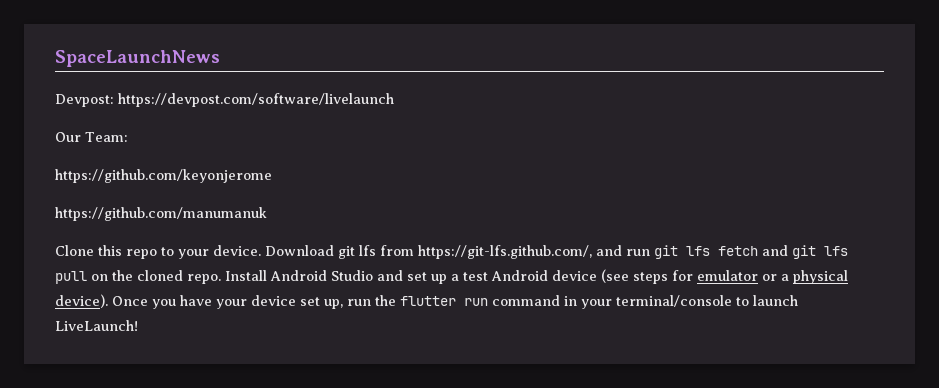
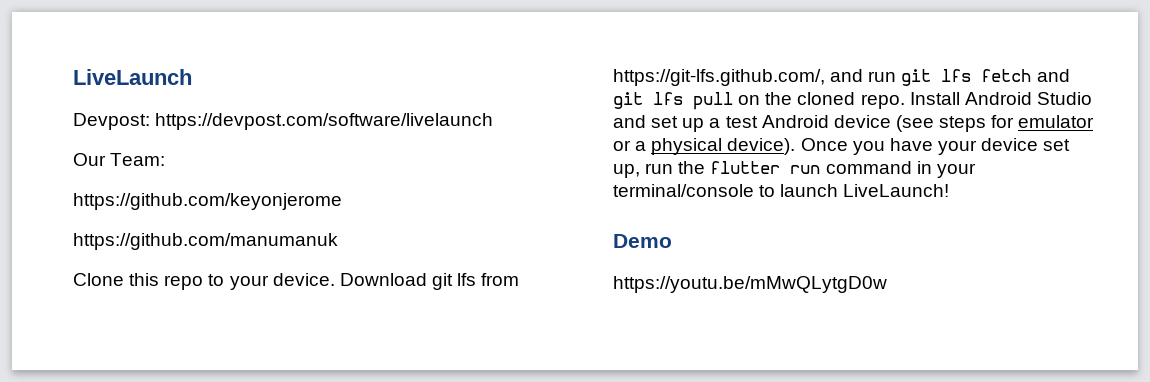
- SpaceLaunchNews
+ LiveLaunch
+ Demo
+ https://youtu.be/mMwQLytgD0w

